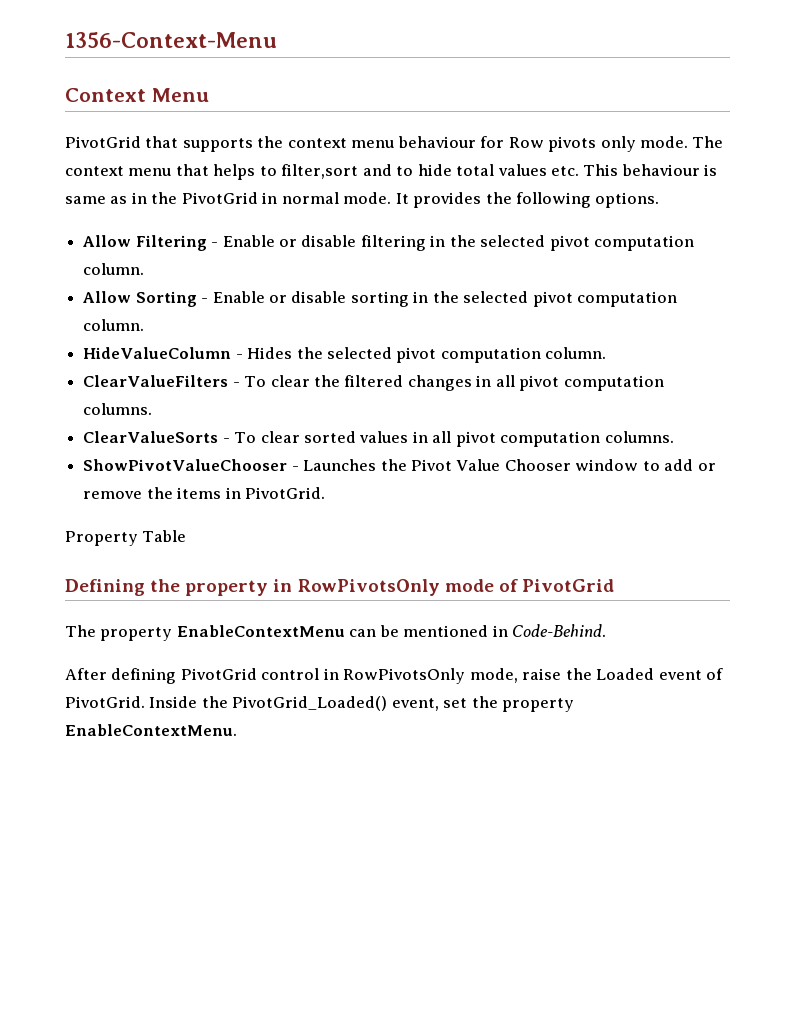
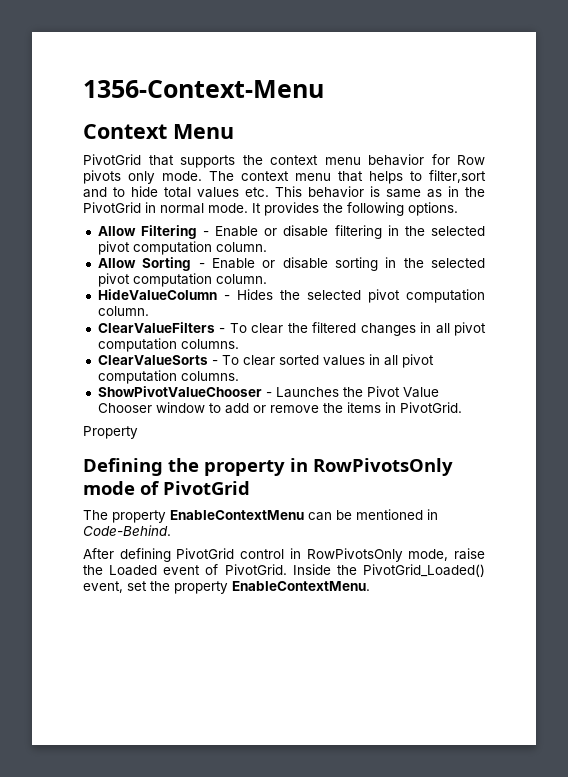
- PivotGrid that supports the context menu behaviour for Row pivots only mode.
+ PivotGrid that supports the context menu behavior for Row pivots only mode.
- The context menu that helps to filter,sort and to hide total values etc. This behaviour is same as in the PivotGrid in normal mode.
+ The context menu that helps to filter,sort and to hide total values etc. This behavior is same as in the PivotGrid in normal mode.
- Property Table
+ Property

